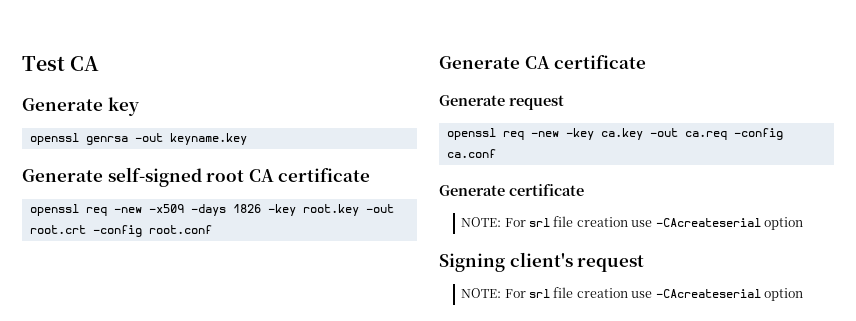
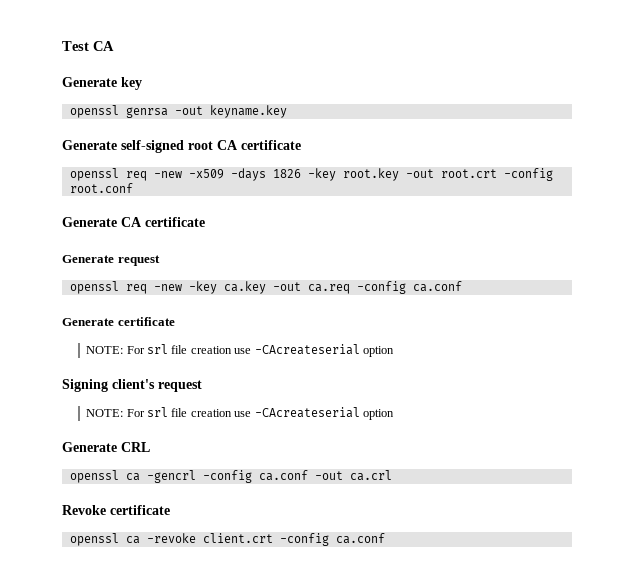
+ Generate CRL
+ openssl ca -gencrl -config ca.conf -out ca.crl
+ Revoke certificate
+ openssl ca -revoke client.crt -config ca.conf

